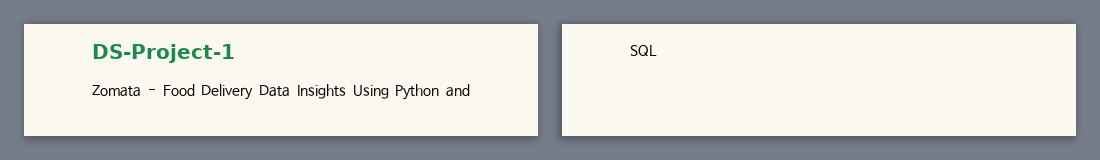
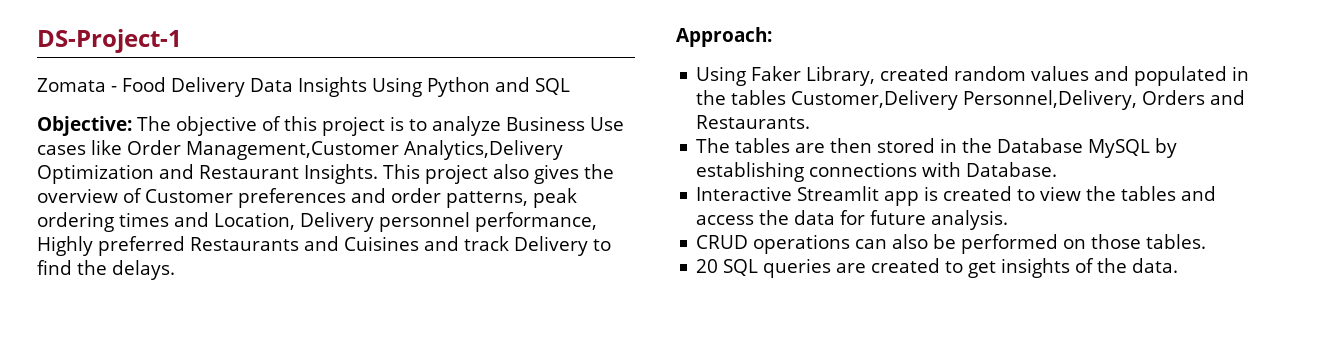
+ Objective: The objective of this project is to analyze Business Use cases like Order Management,Customer Analytics,Delivery Optimization and Restaurant Insights. This project also gives the overview of Customer preferences and order patterns, peak ordering times and Location, Delivery personnel performance, Highly preferred Restaurants and Cuisines and track Delivery to find the delays.
+ Approach:
+ Using Faker Library, created random values and populated in the tables Customer,Delivery Personnel,Delivery, Orders and Restaurants.
+ The tables are then stored in the Database MySQL by establishing connections with Database.
+ Interactive Streamlit app is created to view the tables and access the data for future analysis.
+ CRUD operations can also be performed on those tables.
+ 20 SQL queries are created to get insights of the data.

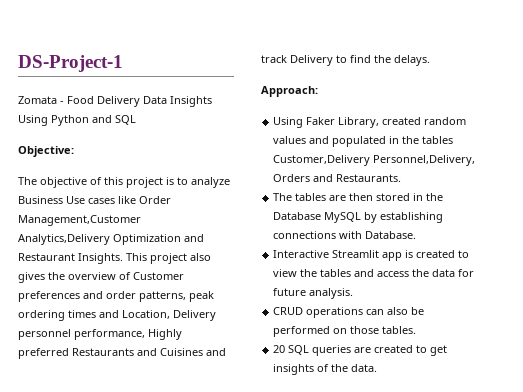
- Objective: The objective of this project is to analyze Business Use cases like Order Management,Customer Analytics,Delivery Optimization and Restaurant Insights.
+ Objective:
+ The objective of this project is to analyze Business Use cases like Order Management,Customer Analytics,Delivery Optimization and Restaurant Insights.

